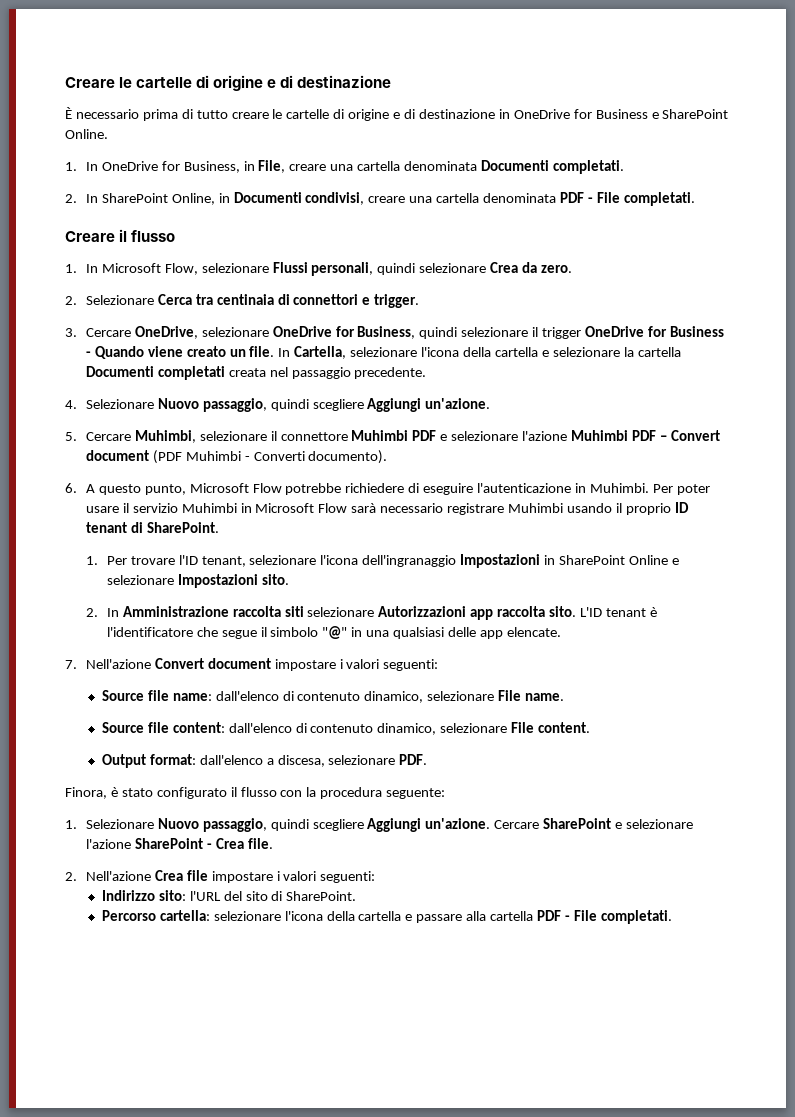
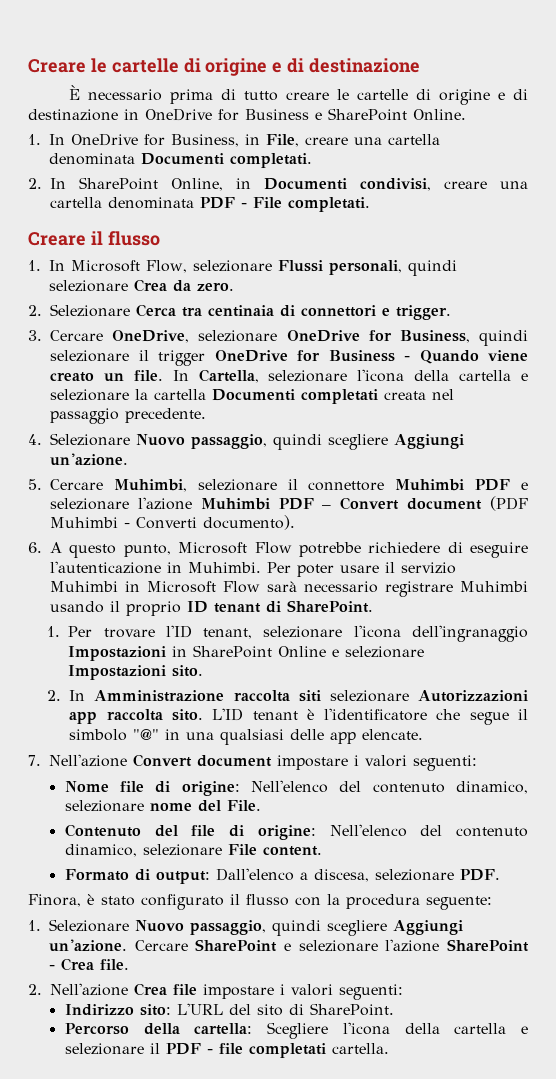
- Source file name: dall'elenco di contenuto dinamico, selezionare File name.
- Source file content: dall'elenco di contenuto dinamico, selezionare File content.
+ Nome file di origine: Nell'elenco del contenuto dinamico, selezionare nome del File.
+ Contenuto del file di origine: Nell'elenco del contenuto dinamico, selezionare File content.
- Output format: dall'elenco a discesa, selezionare PDF.
+ Formato di output: Dall'elenco a discesa, selezionare PDF.
- Indirizzo sito: l'URL del sito di SharePoint.
+ Indirizzo sito: L'URL del sito di SharePoint.
- Percorso cartella: selezionare l'icona della cartella e passare alla cartella PDF - File completati.
+ Percorso della cartella: Scegliere l'icona della cartella e selezionare il PDF - file completati cartella.

